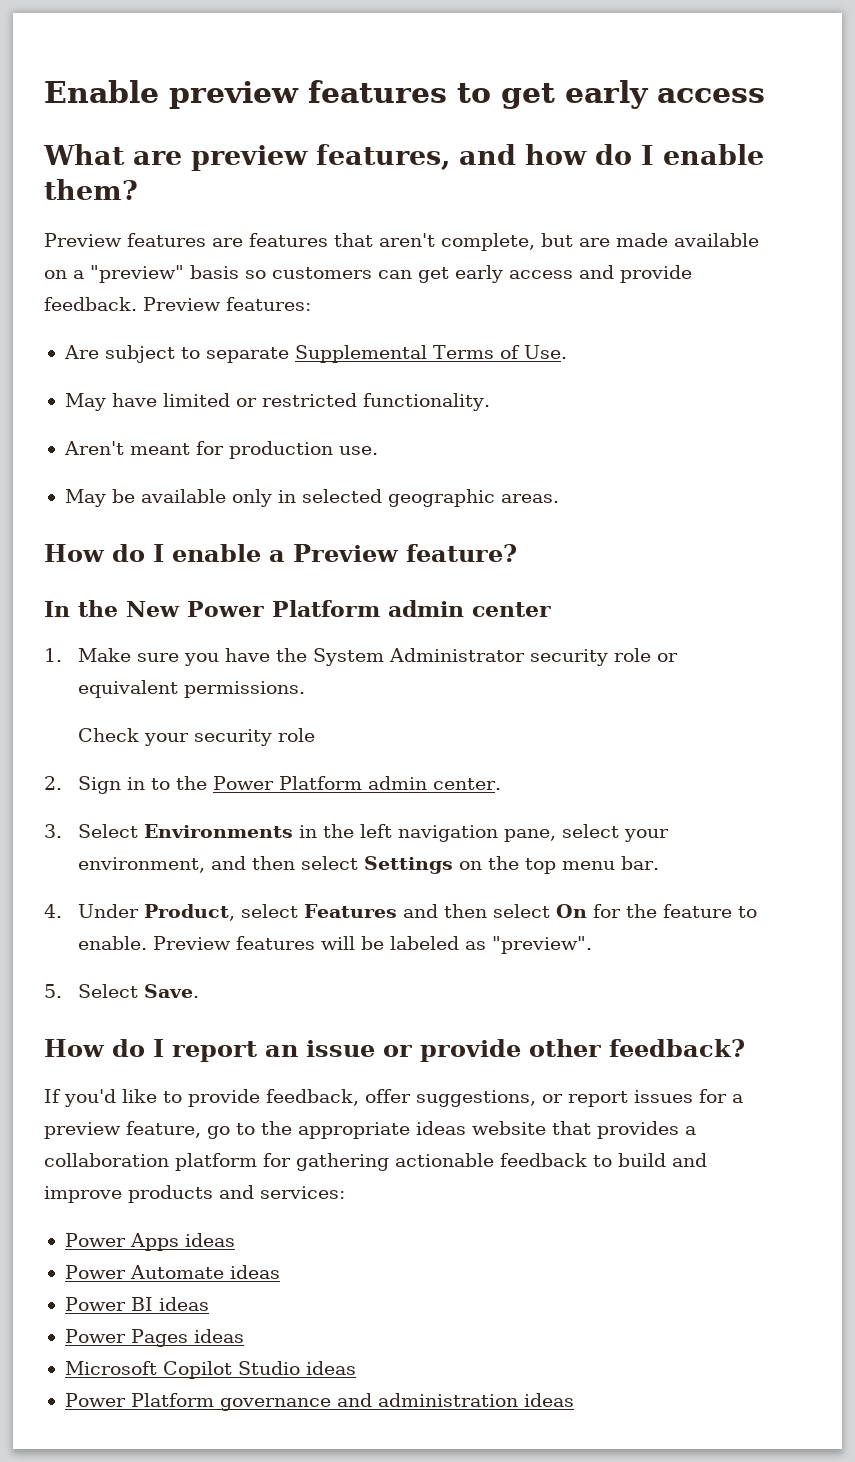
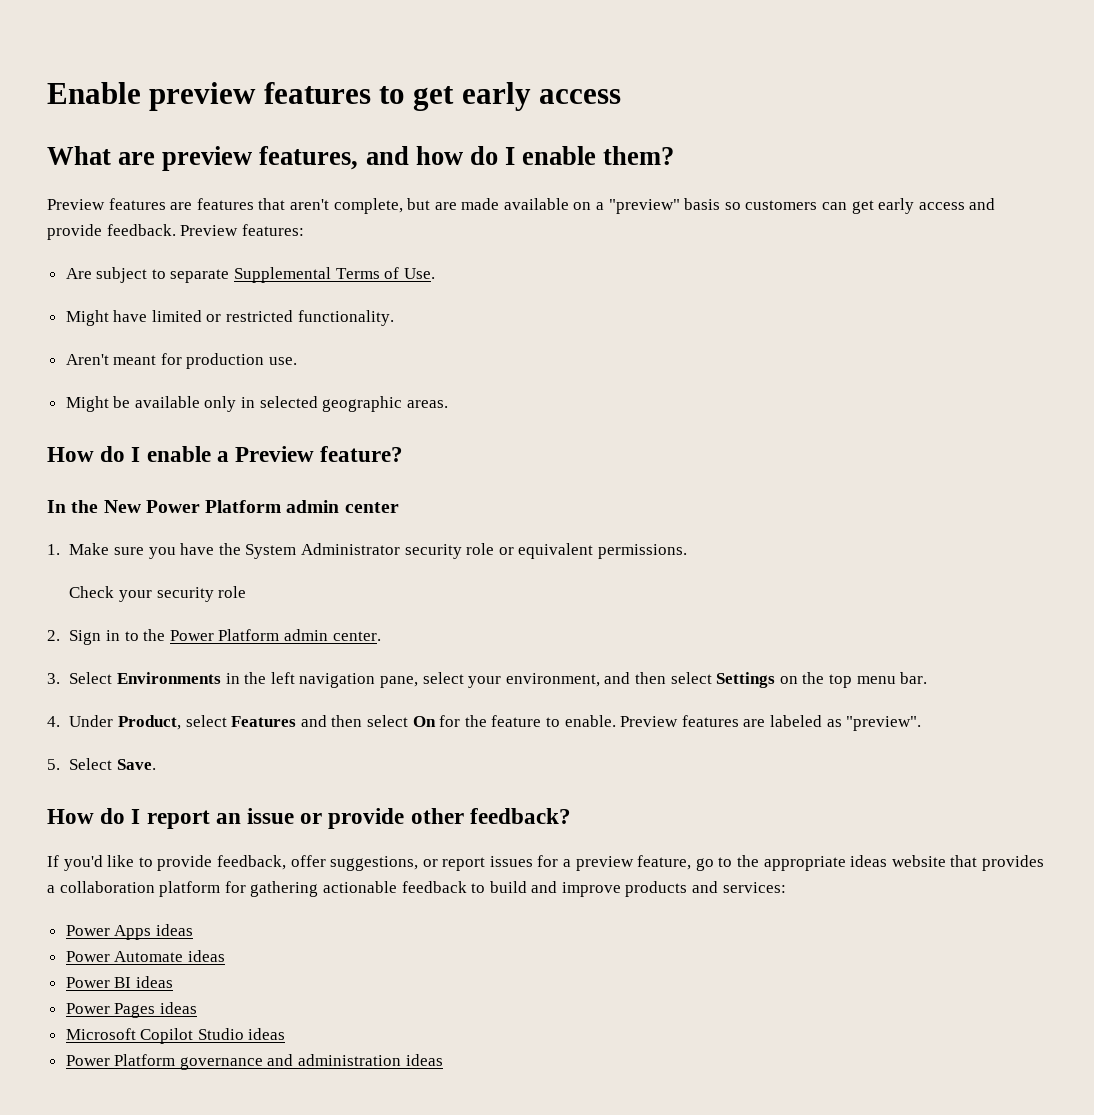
- May have limited or restricted functionality.
+ Might have limited or restricted functionality.
- May be available only in selected geographic areas.
+ Might be available only in selected geographic areas.
- Preview features will be labeled as "preview".
+ Preview features are labeled as "preview".

